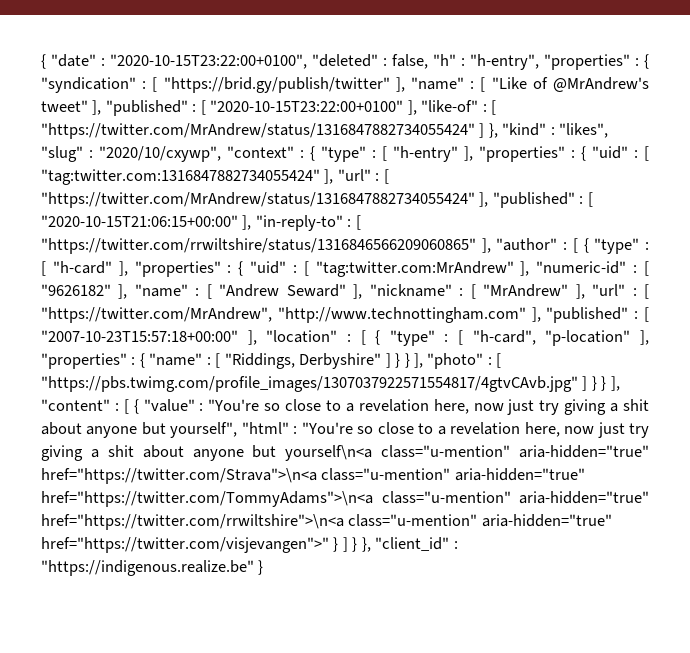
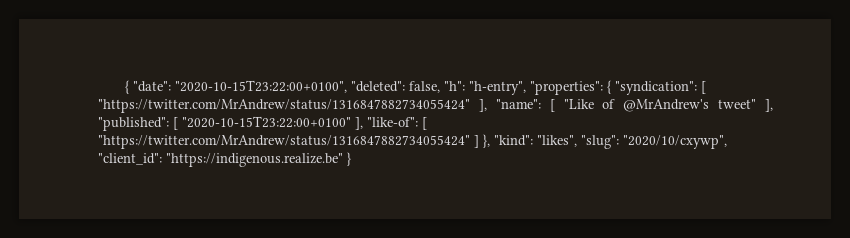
- { "date" : "2020-10-15T23:22:00+0100", "deleted" : false, "h" : "h-entry", "properties" : { "syndication" : [ "https://brid.gy/publish/twitter" ], "name" : [ "Like of @MrAndrew's tweet" ], "published" : [ "2020-10-15T23:22:00+0100" ], "like-of" : [ "https://twitter.com/MrAndrew/status/1316847882734055424" ] }, "kind" : "likes", "slug" : "2020/10/cxywp", "context" : { "type" : [ "h-entry" ], "properties" : { "uid" : [ "tag:twitter.com:1316847882734055424" ], "url" : [ "https://twitter.com/MrAndrew/status/1316847882734055424" ], "published" : [ "2020-10-15T21:06:15+00:00" ], "in-reply-to" : [ "https://twitter.com/rrwiltshire/status/1316846566209060865" ], "author" : [ { "type" : [ "h-card" ], "properties" : { "uid" : [ "tag:twitter.com:MrAndrew" ], "numeric-id" : [ "9626182" ], "name" : [ "Andrew Seward" ], "nickname" : [ "MrAndrew" ], "url" : [ "https://twitter.com/MrAndrew", "http://www.technottingham.com" ], "published" : [ "2007-10-23T15:57:18+00:00" ], "location" : [ { "type" : [ "h-card", "p-location" ], "properties" : { "name" : [ "Riddings, Derbyshire" ] } } ], "photo" : [ "https://pbs.twimg.com/profile_images/1307037922571554817/4gtvCAvb.jpg" ] } } ], "content" : [ { "value" : "You're so close to a revelation here, now just try giving a shit about anyone but yourself", "html" : "You're so close to a revelation here, now just try giving a shit about anyone but yourself\n<a class="u-mention" aria-hidden="true" href="https://twitter.com/Strava">\n<a class="u-mention" aria-hidden="true" href="https://twitter.com/TommyAdams">\n<a class="u-mention" aria-hidden="true" href="https://twitter.com/rrwiltshire">\n<a class="u-mention" aria-hidden="true" href="https://twitter.com/visjevangen">" } ] } }, "client_id" : "https://indigenous.realize.be" }
+ { "date": "2020-10-15T23:22:00+0100", "deleted": false, "h": "h-entry", "properties": { "syndication": [ "https://twitter.com/MrAndrew/status/1316847882734055424" ], "name": [ "Like of @MrAndrew's tweet" ], "published": [ "2020-10-15T23:22:00+0100" ], "like-of": [ "https://twitter.com/MrAndrew/status/1316847882734055424" ] }, "kind": "likes", "slug": "2020/10/cxywp", "client_id": "https://indigenous.realize.be" }

